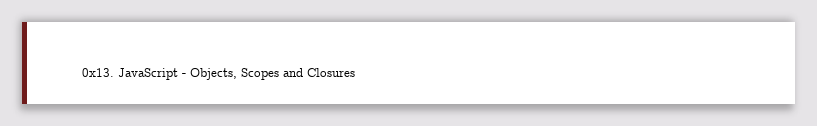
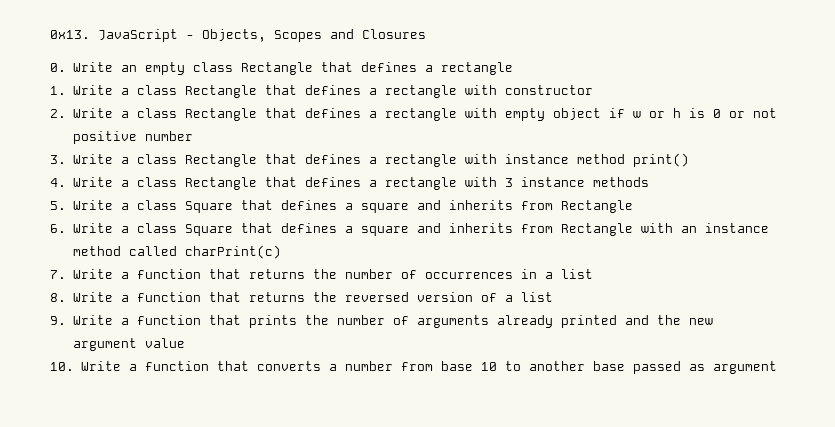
+ 0. Write an empty class Rectangle that defines a rectangle
+ 1. Write a class Rectangle that defines a rectangle with constructor
+ 2. Write a class Rectangle that defines a rectangle with empty object if w or h is 0 or not positive number
+ 3. Write a class Rectangle that defines a rectangle with instance method print()
+ 4. Write a class Rectangle that defines a rectangle with 3 instance methods
+ 5. Write a class Square that defines a square and inherits from Rectangle
+ 6. Write a class Square that defines a square and inherits from Rectangle with an instance method called charPrint(c)
+ 7. Write a function that returns the number of occurrences in a list
+ 8. Write a function that returns the reversed version of a list
+ 9. Write a function that prints the number of arguments already printed and the new argument value
+ 10. Write a function that converts a number from base 10 to another base passed as argument

